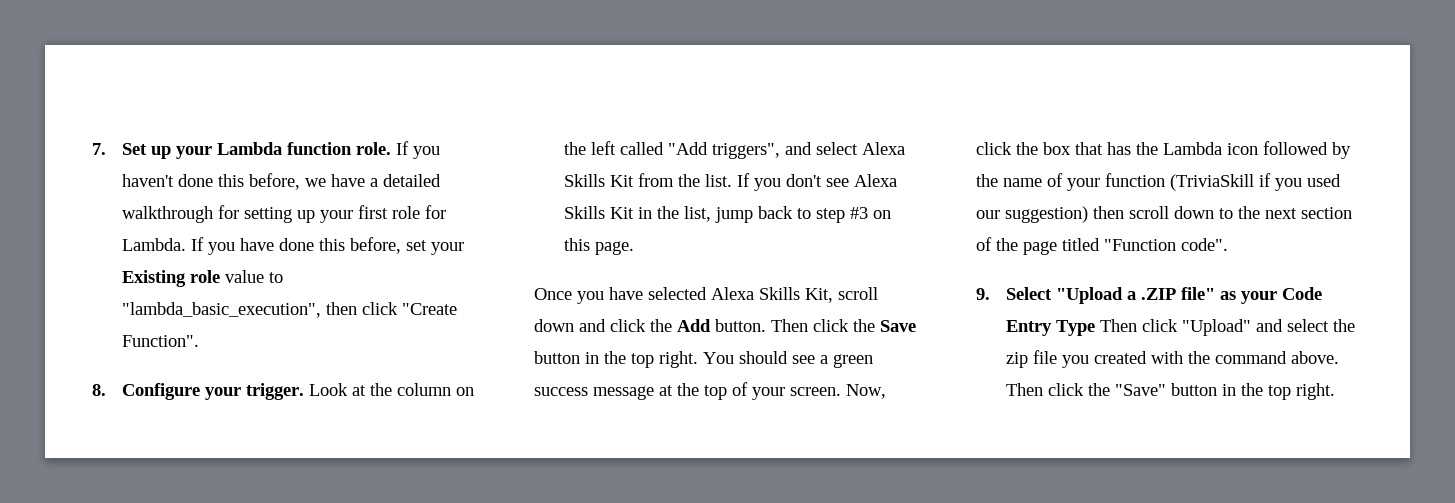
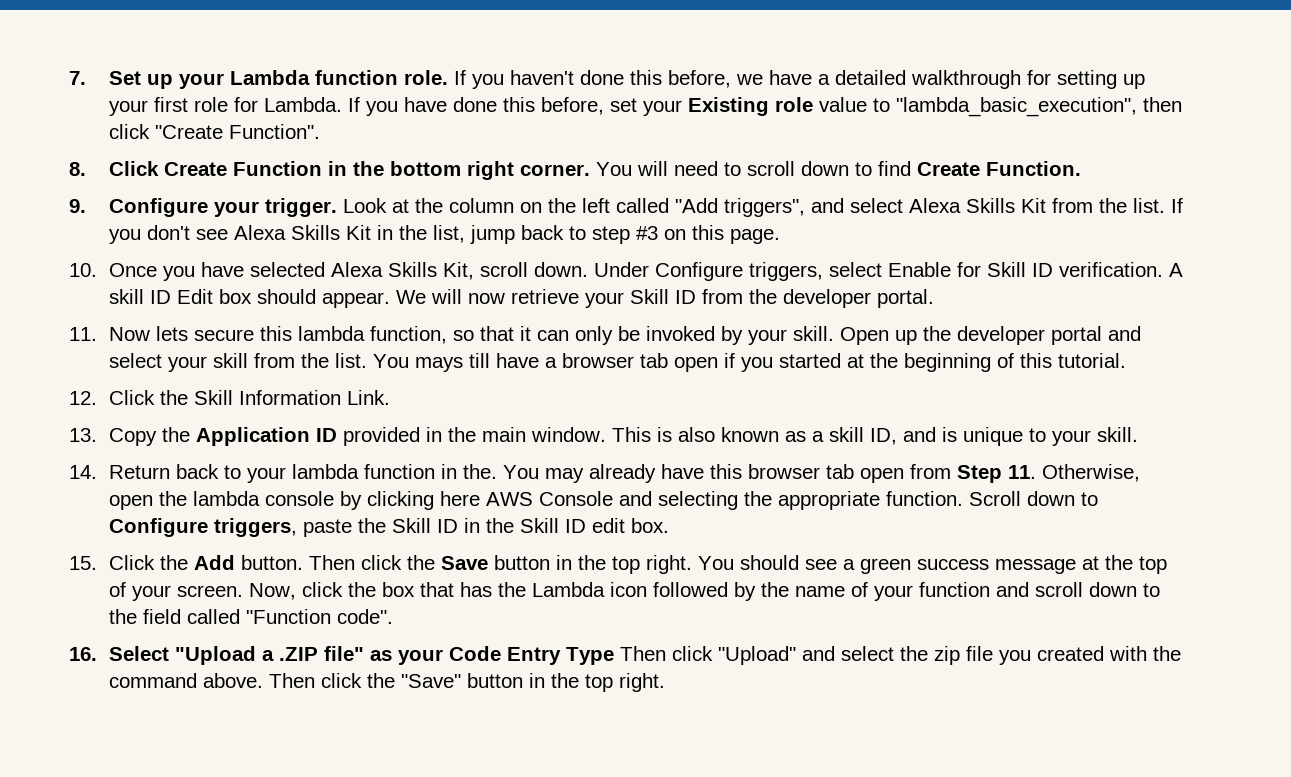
- 8. Configure your trigger.
+ 8. Click Create Function in the bottom right corner. You will need to scroll down to find Create Function.
+ 9. Configure your trigger.
- Once you have selected Alexa Skills Kit, scroll down and click the Add button.
+ 10. Once you have selected Alexa Skills Kit, scroll down. Under Configure triggers, select Enable for Skill ID verification. A skill ID Edit box should appear. We will now retrieve your Skill ID from the developer portal.
+ 11. Now lets secure this lambda function, so that it can only be invoked by your skill. Open up the developer portal and select your skill from the list. You mays till have a browser tab open if you started at the beginning of this tutorial.
+ 12. Click the Skill Information Link.
+ 13. Copy the Application ID provided in the main window. This is also known as a skill ID, and is unique to your skill.
+ 14. Return back to your lambda function in the. You may already have this browser tab open from Step 11. Otherwise, open the lambda console by clicking here AWS Console and selecting the appropriate function. Scroll down to Configure triggers, paste the Skill ID in the Skill ID edit box.
+ 15. Click the Add button.
- Now, click the box that has the Lambda icon followed by the name of your function (TriviaSkill if you used our suggestion) then scroll down to the next section of the page titled "Function code".
+ Now, click the box that has the Lambda icon followed by the name of your function and scroll down to the field called "Function code".
- 9. Select "Upload a .ZIP file" as your Code Entry Type Then click "Upload" and select the zip file you created with the command above.
+ 16. Select "Upload a .ZIP file" as your Code Entry Type Then click "Upload" and select the zip file you created with the command above.

